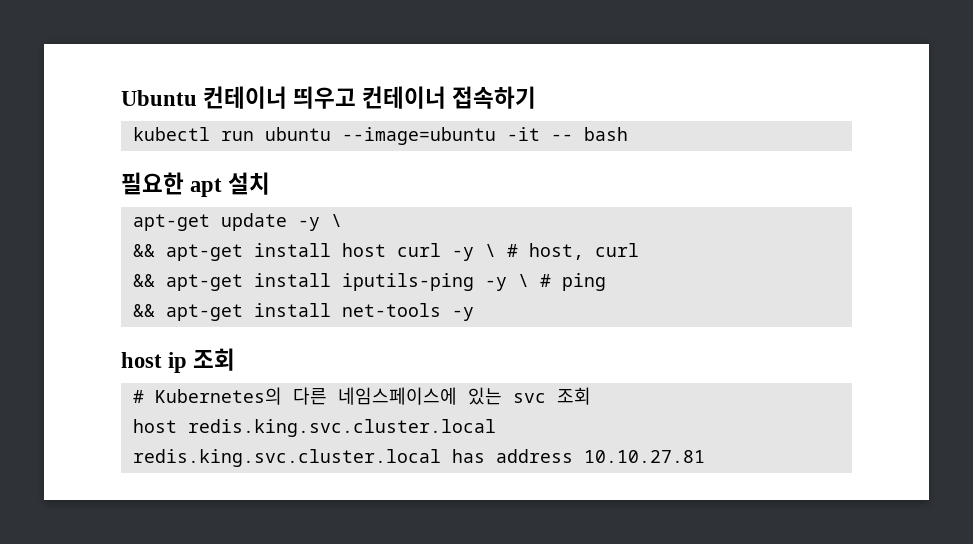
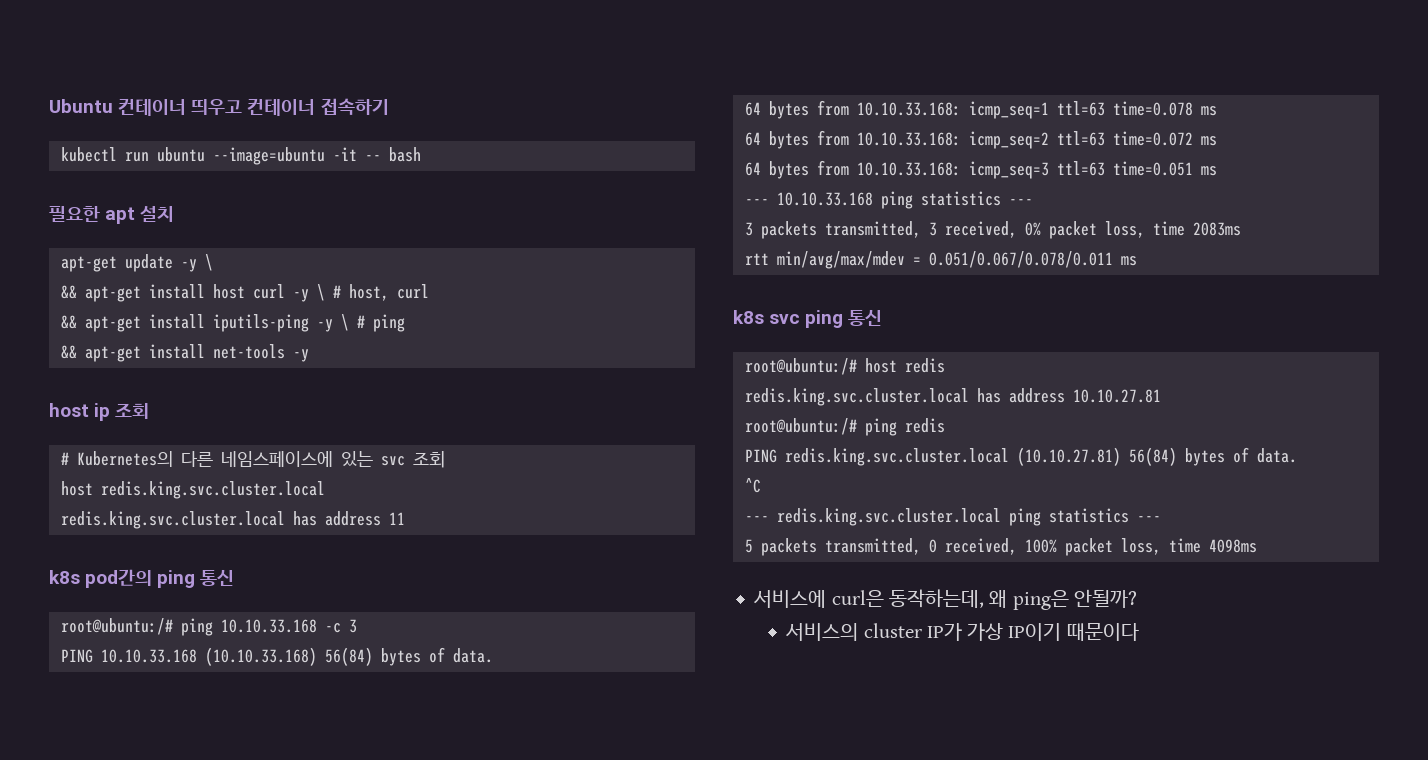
+ redis.king.svc.cluster.local has address 11
+ k8s pod간의 ping 통신
+ root@ubuntu:/# ping 10.10.33.168 -c 3
+ PING 10.10.33.168 (10.10.33.168) 56(84) bytes of data.
+ 64 bytes from 10.10.33.168: icmp_seq=1 ttl=63 time=0.078 ms
+ 64 bytes from 10.10.33.168: icmp_seq=2 ttl=63 time=0.072 ms
+ 64 bytes from 10.10.33.168: icmp_seq=3 ttl=63 time=0.051 ms
+ --- 10.10.33.168 ping statistics ---
+ 3 packets transmitted, 3 received, 0% packet loss, time 2083ms
+ rtt min/avg/max/mdev = 0.051/0.067/0.078/0.011 ms
+ k8s svc ping 통신
+ root@ubuntu:/# host redis
  redis.king.svc.cluster.local has address 10.10.27.81
+ root@ubuntu:/# ping redis
+ PING redis.king.svc.cluster.local (10.10.27.81) 56(84) bytes of data.
+ ^C
+ --- redis.king.svc.cluster.local ping statistics ---
+ 5 packets transmitted, 0 received, 100% packet loss, time 4098ms
+ 서비스에 curl은 동작하는데, 왜 ping은 안될까?
+ 서비스의 cluster IP가 가상 IP이기 때문이다

